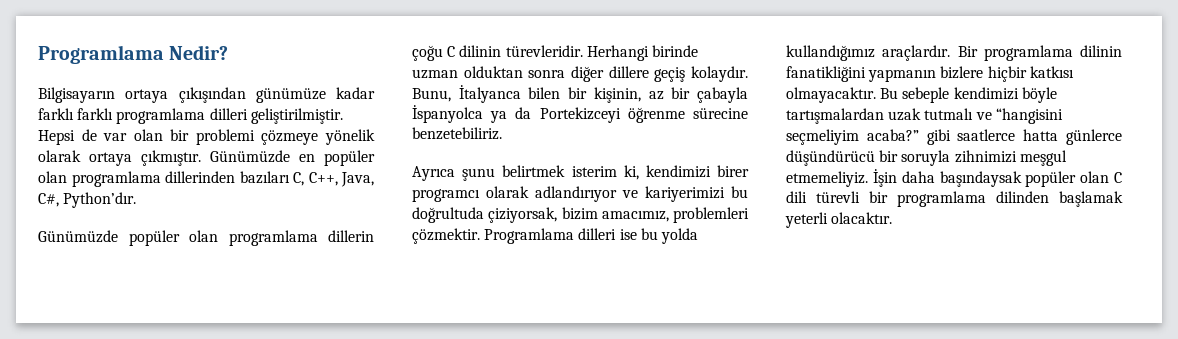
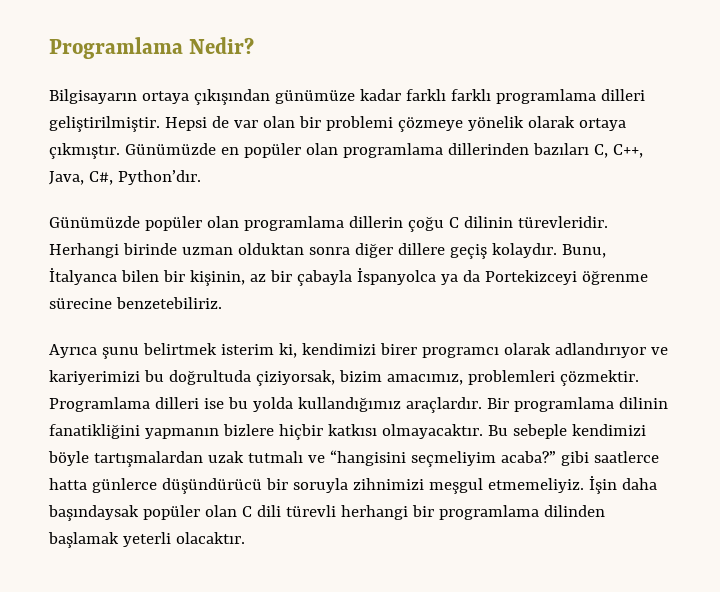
- İşin daha başındaysak popüler olan C dili türevli bir programlama dilinden başlamak yeterli olacaktır.
+ İşin daha başındaysak popüler olan C dili türevli herhangi bir programlama dilinden başlamak yeterli olacaktır.

